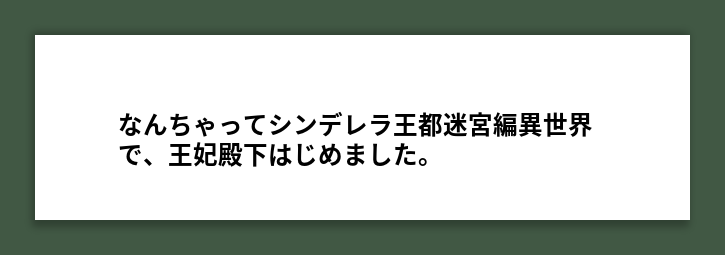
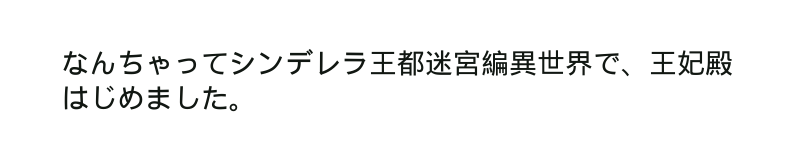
- なんちゃってシンデレラ王都迷宮編異世界で、王妃殿下はじめました。
+ なんちゃってシンデレラ王都迷宮編異世界で、王妃殿はじめました。

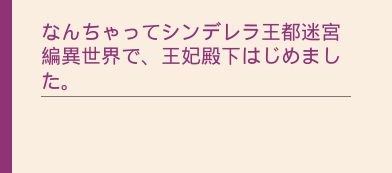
- なんちゃってシンデレラ王都迷宮編異世界で、王妃殿はじめました。
+ なんちゃってシンデレラ王都迷宮編異世界で、王妃殿下はじめました。

